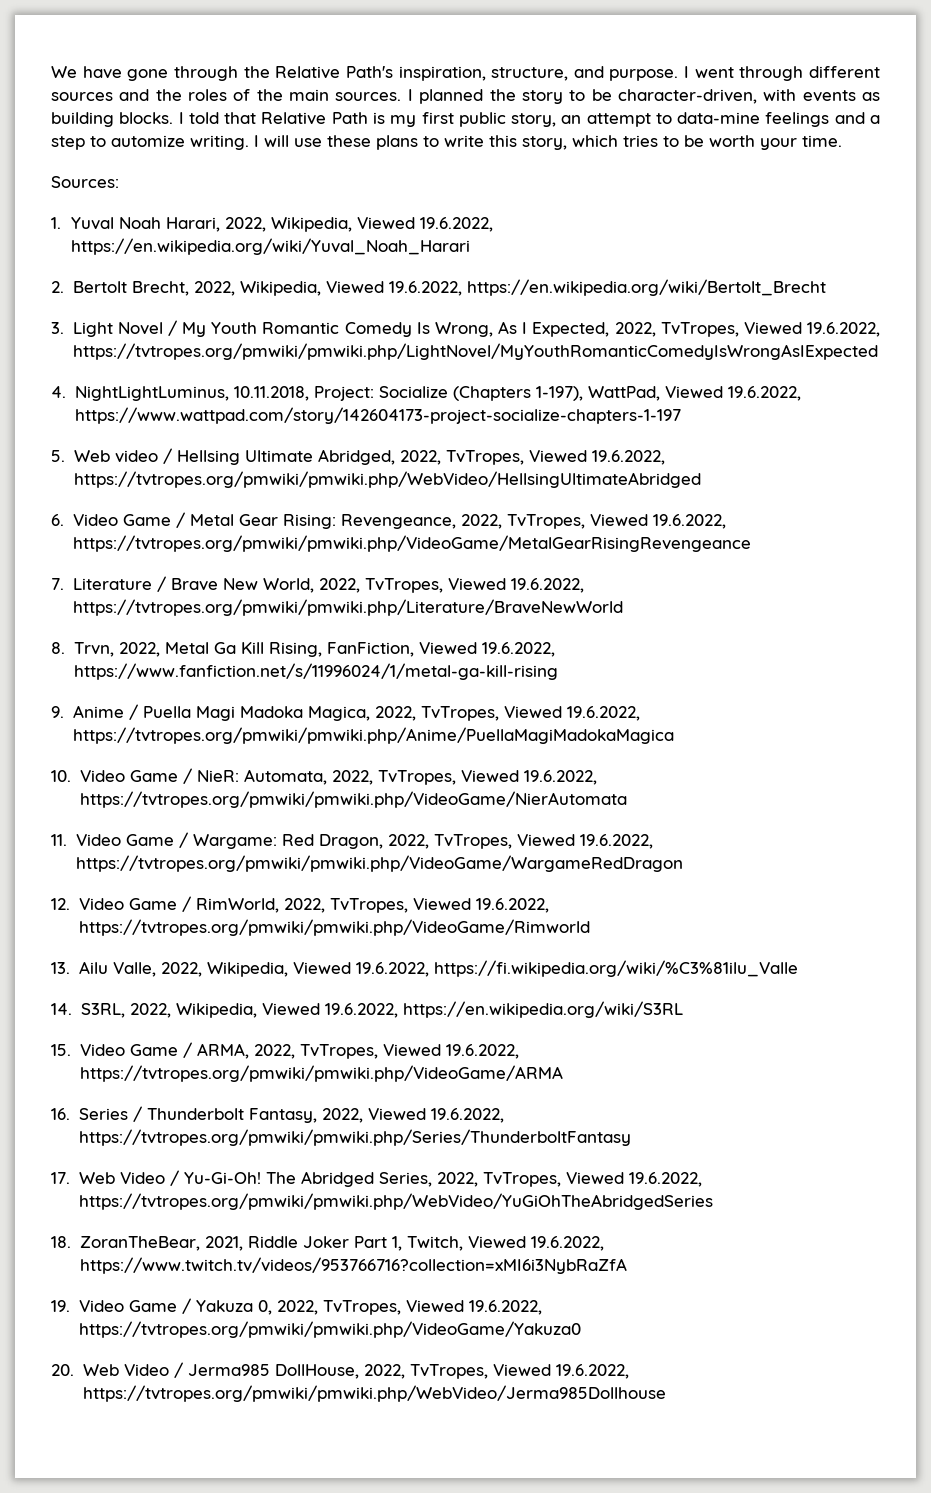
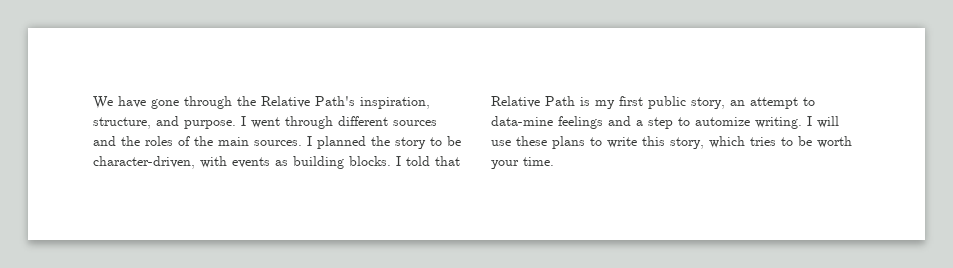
- Sources:
- 1. Yuval Noah Harari, 2022, Wikipedia, Viewed 19.6.2022, https://en.wikipedia.org/wiki/Yuval_Noah_Harari
- 2. Bertolt Brecht, 2022, Wikipedia, Viewed 19.6.2022, https://en.wikipedia.org/wiki/Bertolt_Brecht
- 3. Light Novel / My Youth Romantic Comedy Is Wrong, As I Expected, 2022, TvTropes, Viewed 19.6.2022, https://tvtropes.org/pmwiki/pmwiki.php/LightNovel/MyYouthRomanticComedyIsWrongAsIExpected
- 4. NightLightLuminus, 10.11.2018, Project: Socialize (Chapters 1-197), WattPad, Viewed 19.6.2022, https://www.wattpad.com/story/142604173-project-socialize-chapters-1-197
- 5. Web video / Hellsing Ultimate Abridged, 2022, TvTropes, Viewed 19.6.2022, https://tvtropes.org/pmwiki/pmwiki.php/WebVideo/HellsingUltimateAbridged
- 6. Video Game / Metal Gear Rising: Revengeance, 2022, TvTropes, Viewed 19.6.2022, https://tvtropes.org/pmwiki/pmwiki.php/VideoGame/MetalGearRisingRevengeance
- 7. Literature / Brave New World, 2022, TvTropes, Viewed 19.6.2022, https://tvtropes.org/pmwiki/pmwiki.php/Literature/BraveNewWorld
- 8. Trvn, 2022, Metal Ga Kill Rising, FanFiction, Viewed 19.6.2022, https://www.fanfiction.net/s/11996024/1/metal-ga-kill-rising
- 9. Anime / Puella Magi Madoka Magica, 2022, TvTropes, Viewed 19.6.2022, https://tvtropes.org/pmwiki/pmwiki.php/Anime/PuellaMagiMadokaMagica
- 10. Video Game / NieR: Automata, 2022, TvTropes, Viewed 19.6.2022, https://tvtropes.org/pmwiki/pmwiki.php/VideoGame/NierAutomata
- 11. Video Game / Wargame: Red Dragon, 2022, TvTropes, Viewed 19.6.2022, https://tvtropes.org/pmwiki/pmwiki.php/VideoGame/WargameRedDragon
- 12. Video Game / RimWorld, 2022, TvTropes, Viewed 19.6.2022, https://tvtropes.org/pmwiki/pmwiki.php/VideoGame/Rimworld
- 13. Ailu Valle, 2022, Wikipedia, Viewed 19.6.2022, https://fi.wikipedia.org/wiki/%C3%81ilu_Valle
- 14. S3RL, 2022, Wikipedia, Viewed 19.6.2022, https://en.wikipedia.org/wiki/S3RL
- 15. Video Game / ARMA, 2022, TvTropes, Viewed 19.6.2022, https://tvtropes.org/pmwiki/pmwiki.php/VideoGame/ARMA
- 16. Series / Thunderbolt Fantasy, 2022, Viewed 19.6.2022, https://tvtropes.org/pmwiki/pmwiki.php/Series/ThunderboltFantasy
- 17. Web Video / Yu-Gi-Oh! The Abridged Series, 2022, TvTropes, Viewed 19.6.2022, https://tvtropes.org/pmwiki/pmwiki.php/WebVideo/YuGiOhTheAbridgedSeries
- 18. ZoranTheBear, 2021, Riddle Joker Part 1, Twitch, Viewed 19.6.2022, https://www.twitch.tv/videos/953766716?collection=xMI6i3NybRaZfA
- 19. Video Game / Yakuza 0, 2022, TvTropes, Viewed 19.6.2022, https://tvtropes.org/pmwiki/pmwiki.php/VideoGame/Yakuza0
- 20. Web Video / Jerma985 DollHouse, 2022, TvTropes, Viewed 19.6.2022, https://tvtropes.org/pmwiki/pmwiki.php/WebVideo/Jerma985Dollhouse

